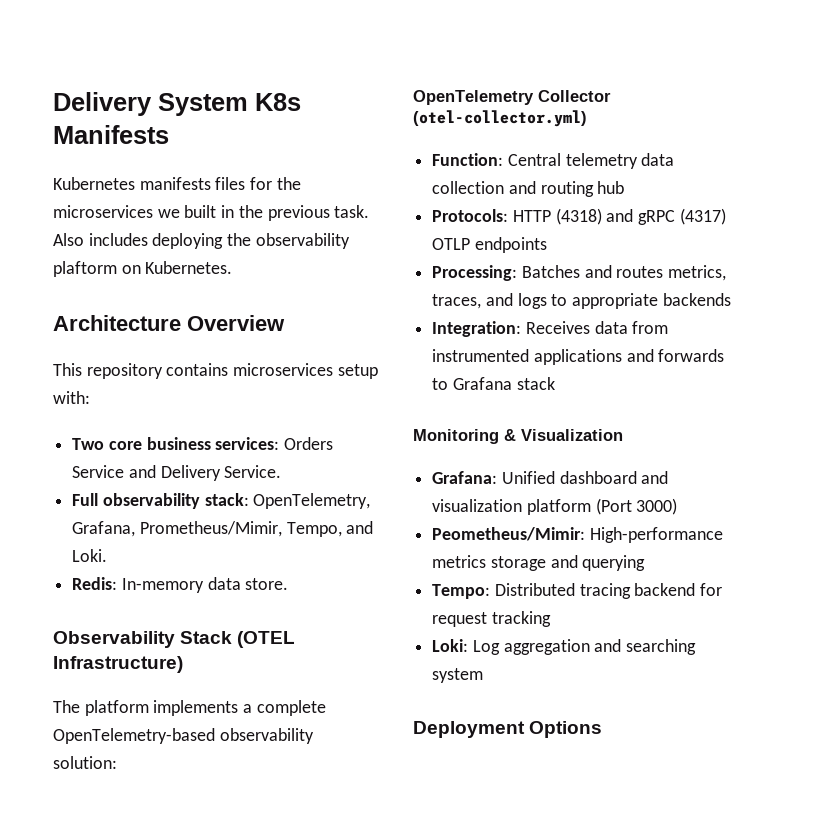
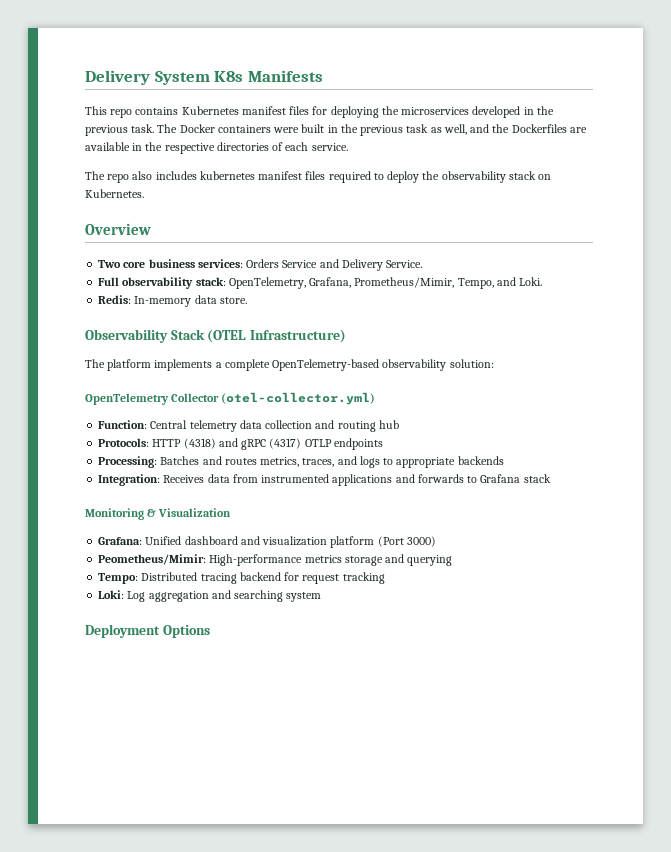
- Kubernetes manifests files for the microservices we built in the previous task. Also includes deploying the observability plaftorm on Kubernetes.
+ This repo contains Kubernetes manifest files for deploying the microservices developed in the previous task. The Docker containers were built in the previous task as well, and the Dockerfiles are available in the respective directories of each service.
+ The repo also includes kubernetes manifest files required to deploy the observability stack on Kubernetes.
- Architecture Overview
+ Overview
- This repository contains microservices setup with:

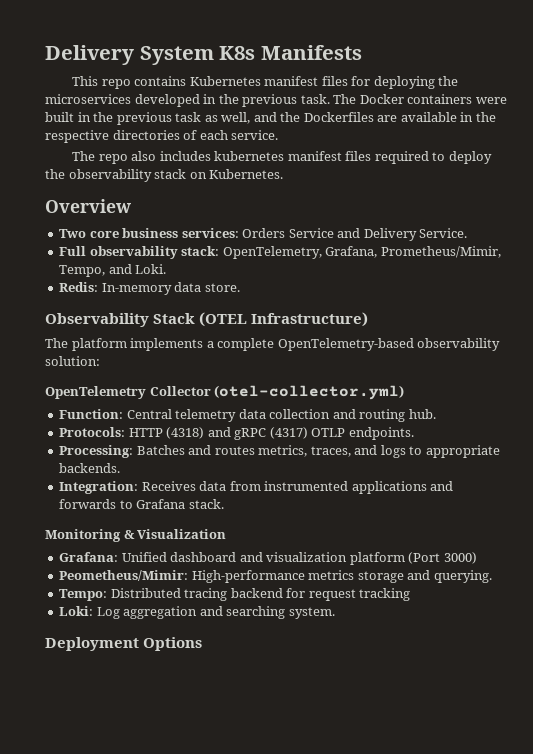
- Function: Central telemetry data collection and routing hub
+ Function: Central telemetry data collection and routing hub.
- Protocols: HTTP (4318) and gRPC (4317) OTLP endpoints
+ Protocols: HTTP (4318) and gRPC (4317) OTLP endpoints.
- Processing: Batches and routes metrics, traces, and logs to appropriate backends
+ Processing: Batches and routes metrics, traces, and logs to appropriate backends.
- Integration: Receives data from instrumented applications and forwards to Grafana stack
+ Integration: Receives data from instrumented applications and forwards to Grafana stack.
- Peometheus/Mimir: High-performance metrics storage and querying
+ Peometheus/Mimir: High-performance metrics storage and querying.
- Loki: Log aggregation and searching system
+ Loki: Log aggregation and searching system.

